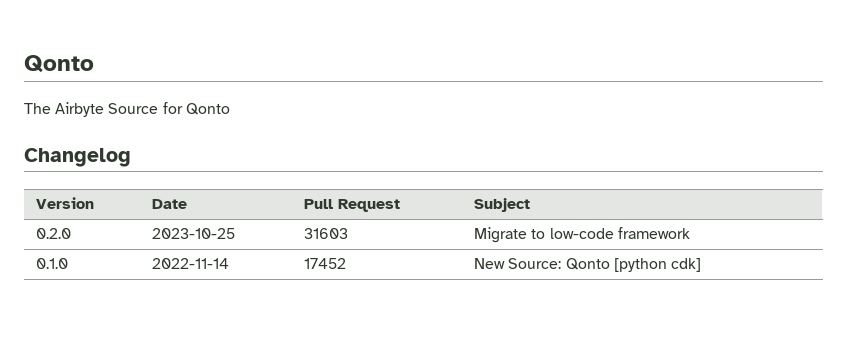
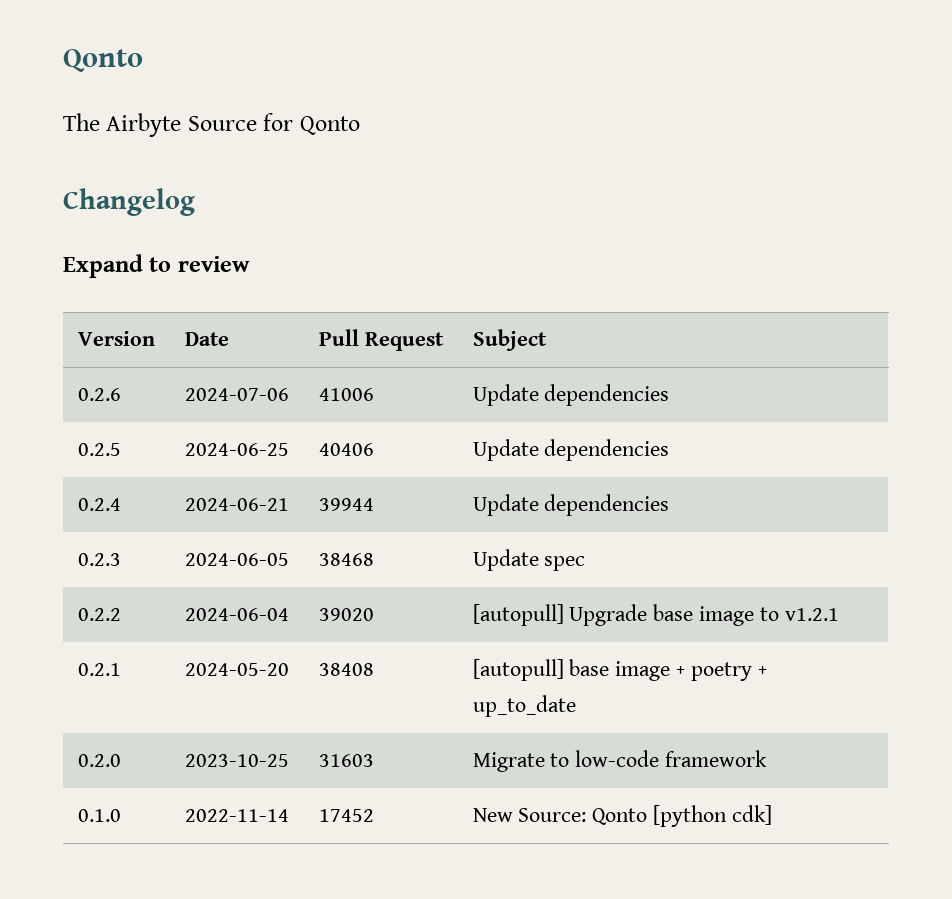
+ Expand to review
+ 0.2.6 | 2024-07-06 | 41006 | Update dependencies
+ 0.2.5 | 2024-06-25 | 40406 | Update dependencies
+ 0.2.4 | 2024-06-21 | 39944 | Update dependencies
+ 0.2.3 | 2024-06-05 | 38468 | Update spec
+ 0.2.2 | 2024-06-04 | 39020 | [autopull] Upgrade base image to v1.2.1
+ 0.2.1 | 2024-05-20 | 38408 | [autopull] base image + poetry + up_to_date

